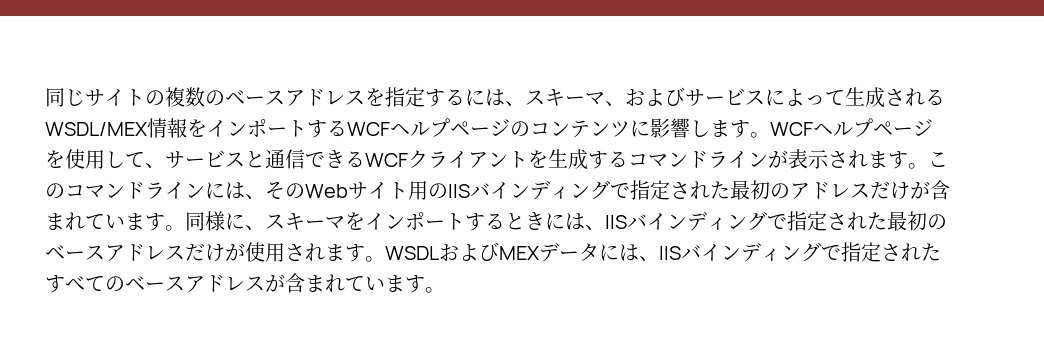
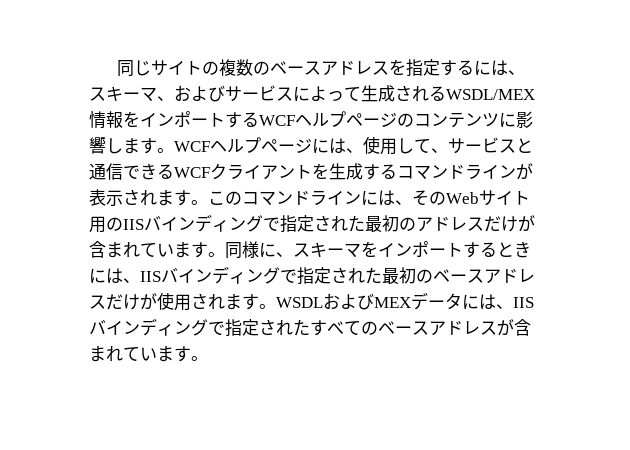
- WCFヘルプページを使用して、サービスと通信できるWCFクライアントを生成するコマンドラインが表示されます。
+ WCFヘルプページには、使用して、サービスと通信できるWCFクライアントを生成するコマンドラインが表示されます。

